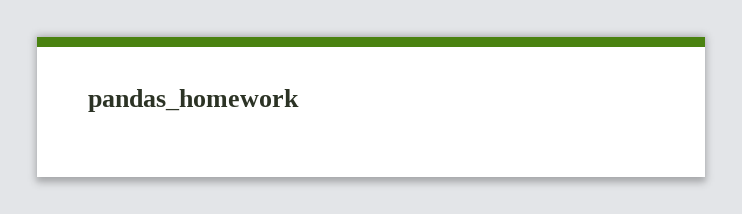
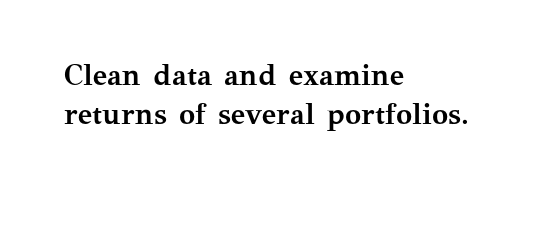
- pandas_homework
+ Clean data and examine returns of several portfolios.

